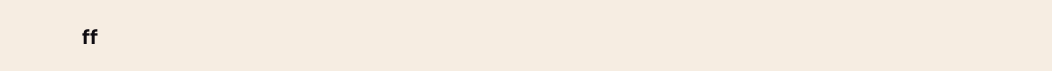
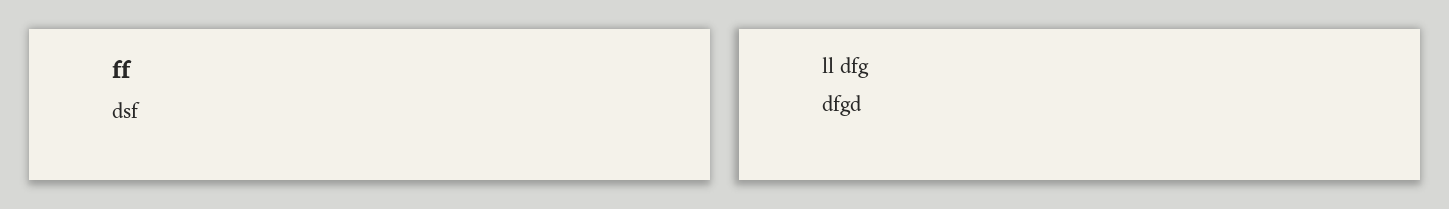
+ dsf
+ ll dfg
+ dfgd

